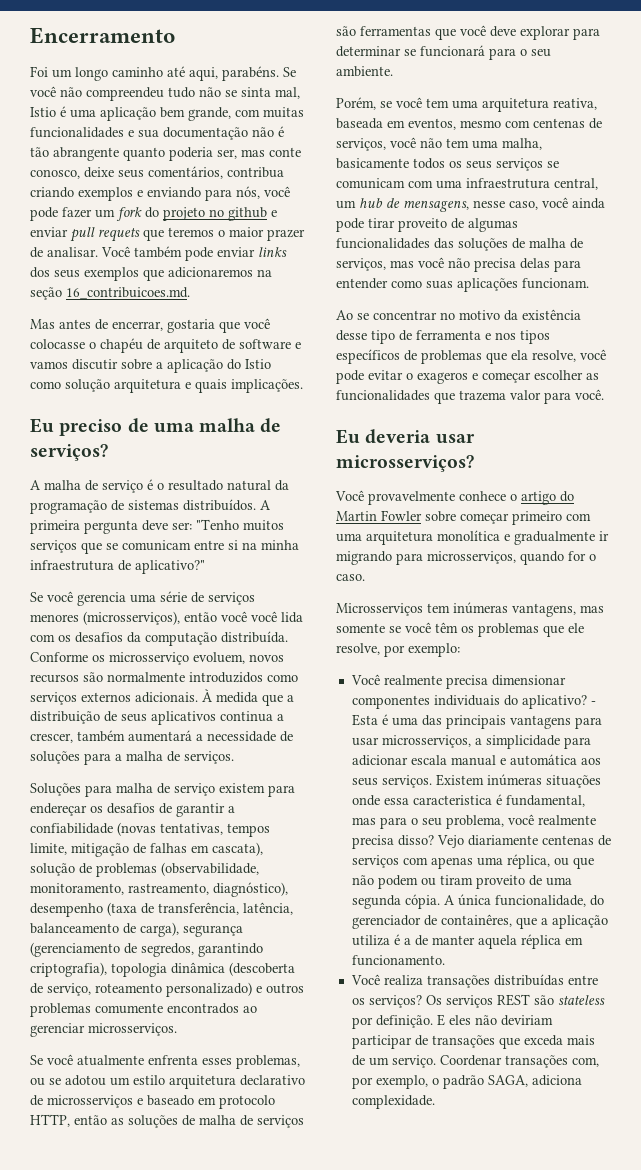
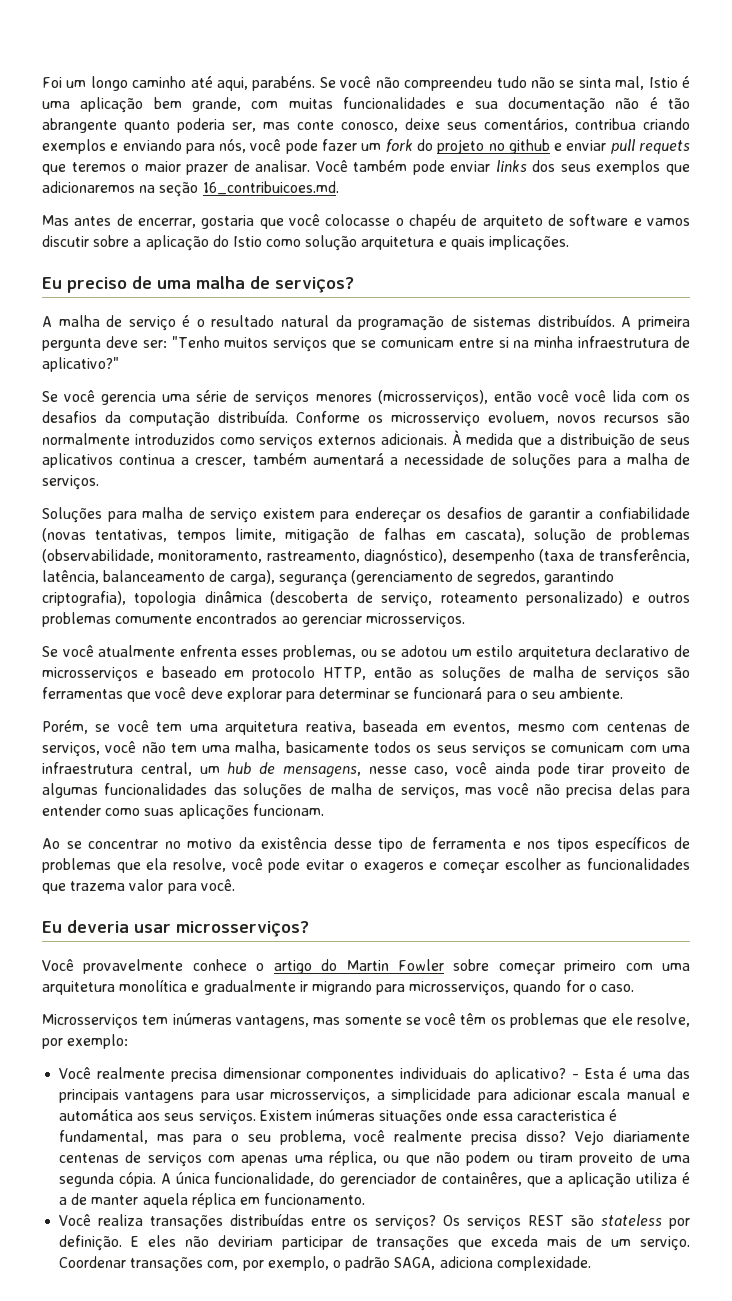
- Encerramento

